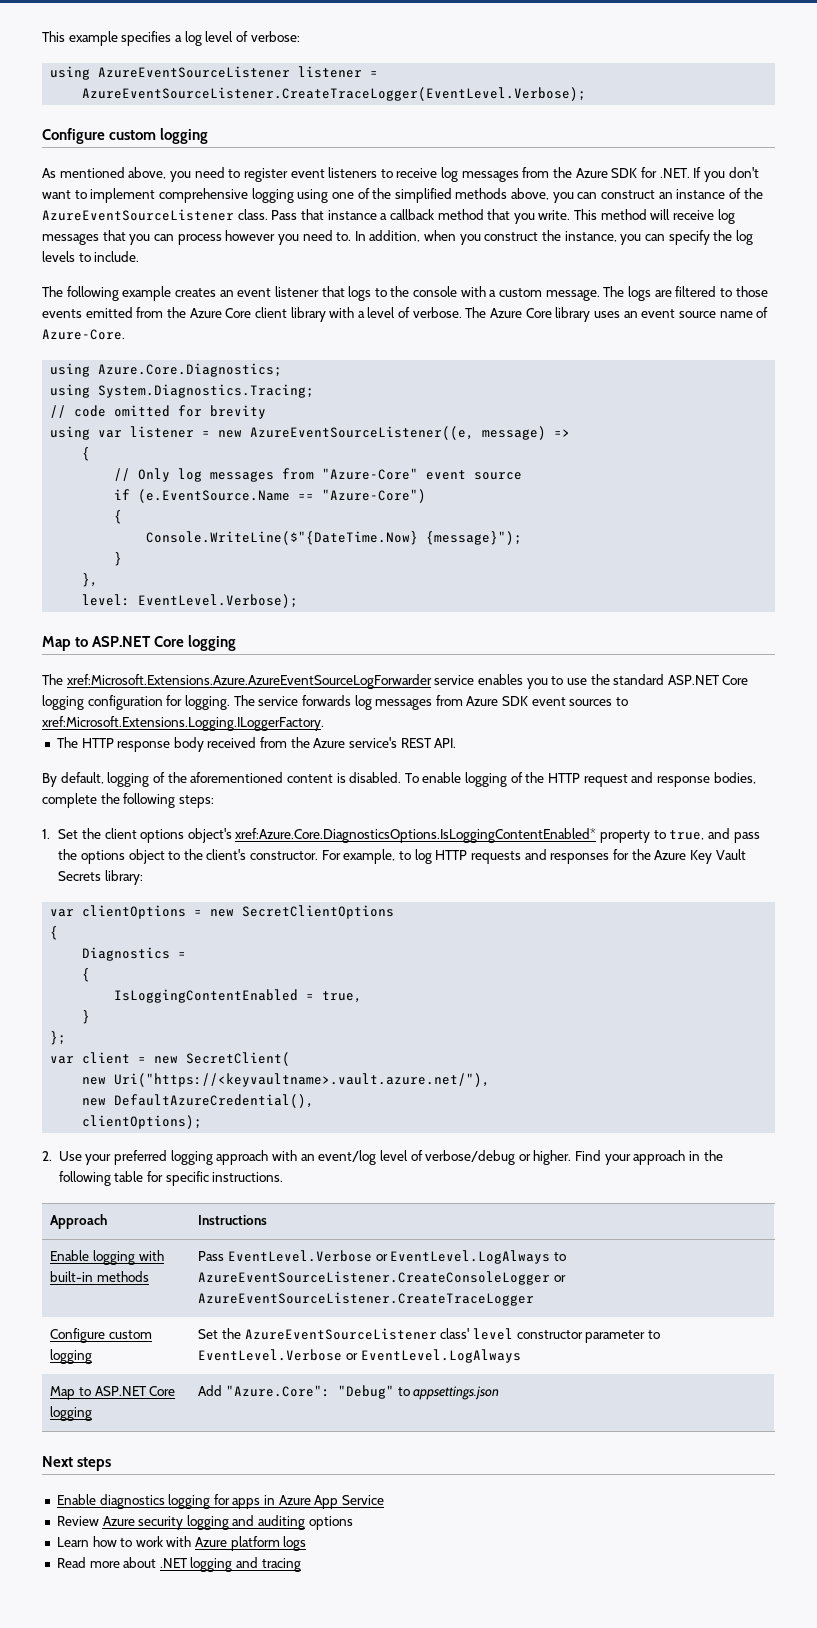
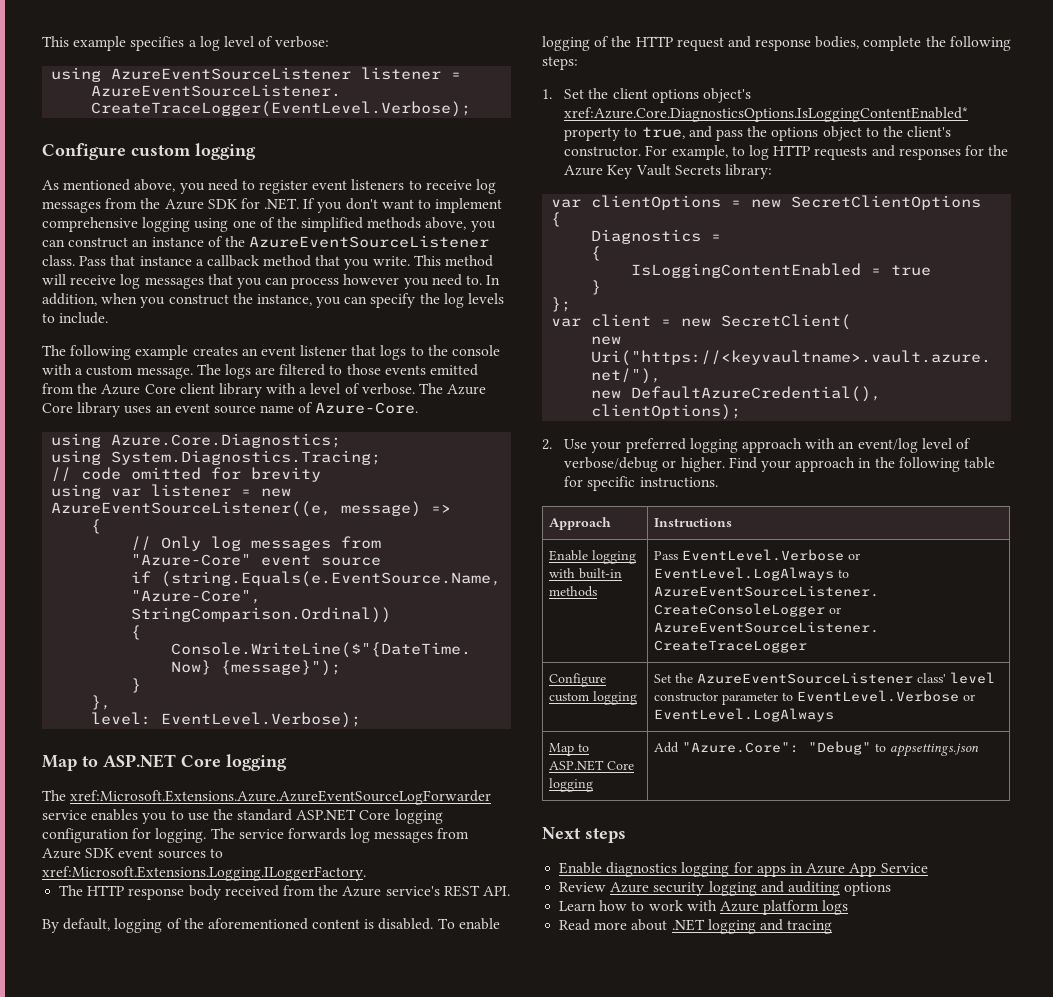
- if (e.EventSource.Name == "Azure-Core")
+ if (string.Equals(e.EventSource.Name, "Azure-Core", StringComparison.Ordinal))
- IsLoggingContentEnabled = true,
+ IsLoggingContentEnabled = true

